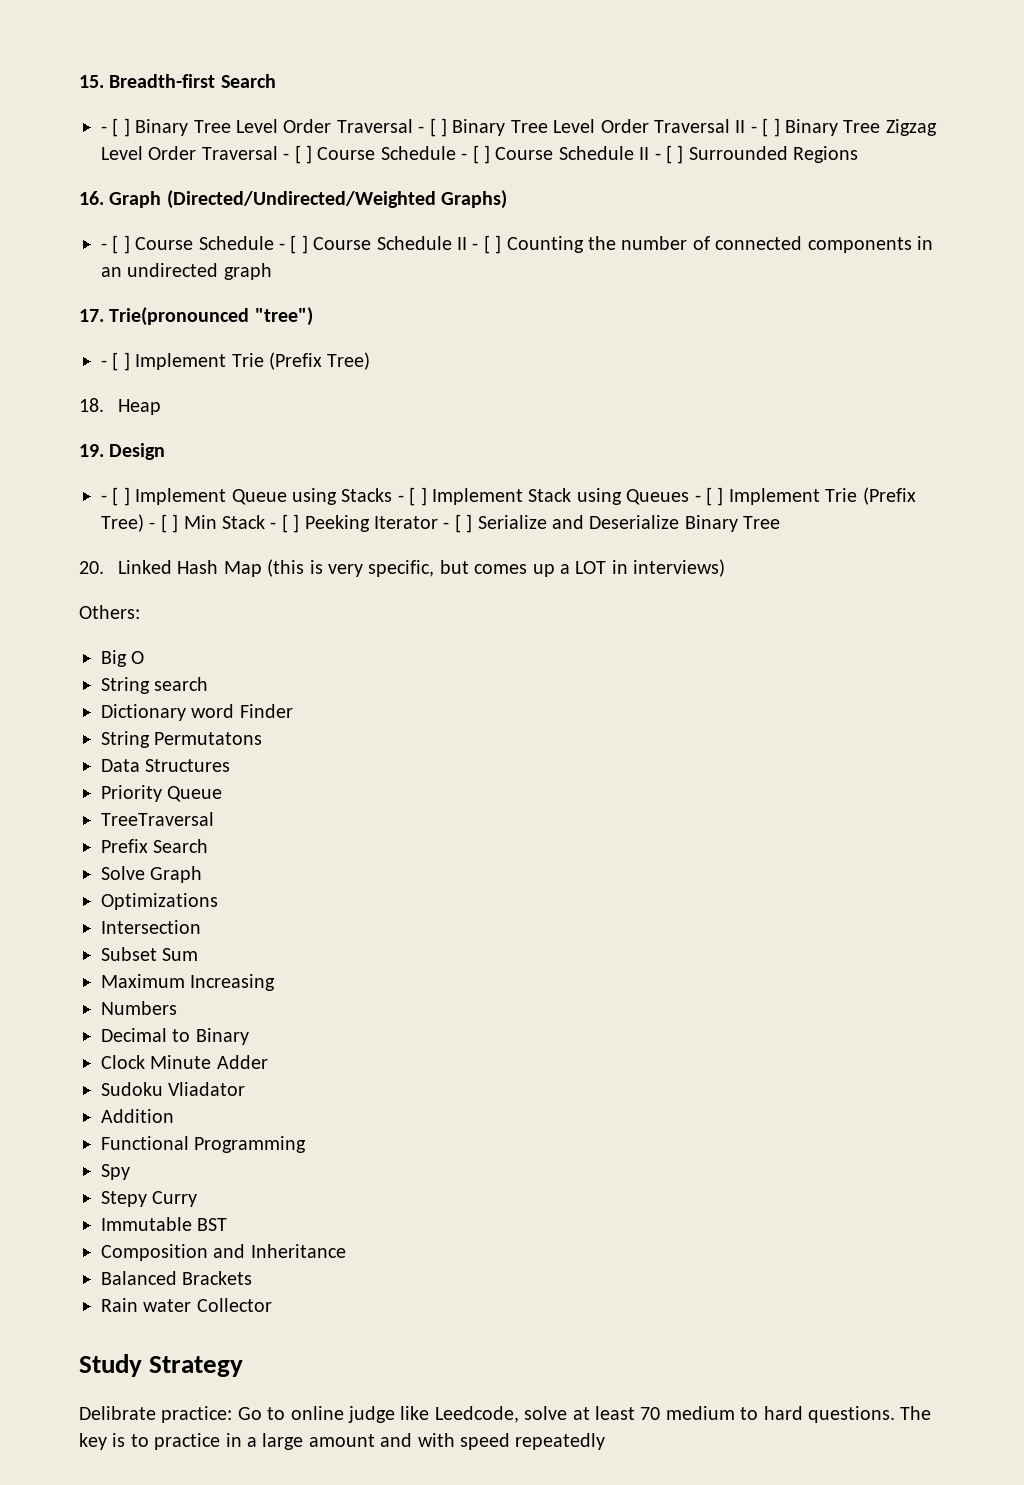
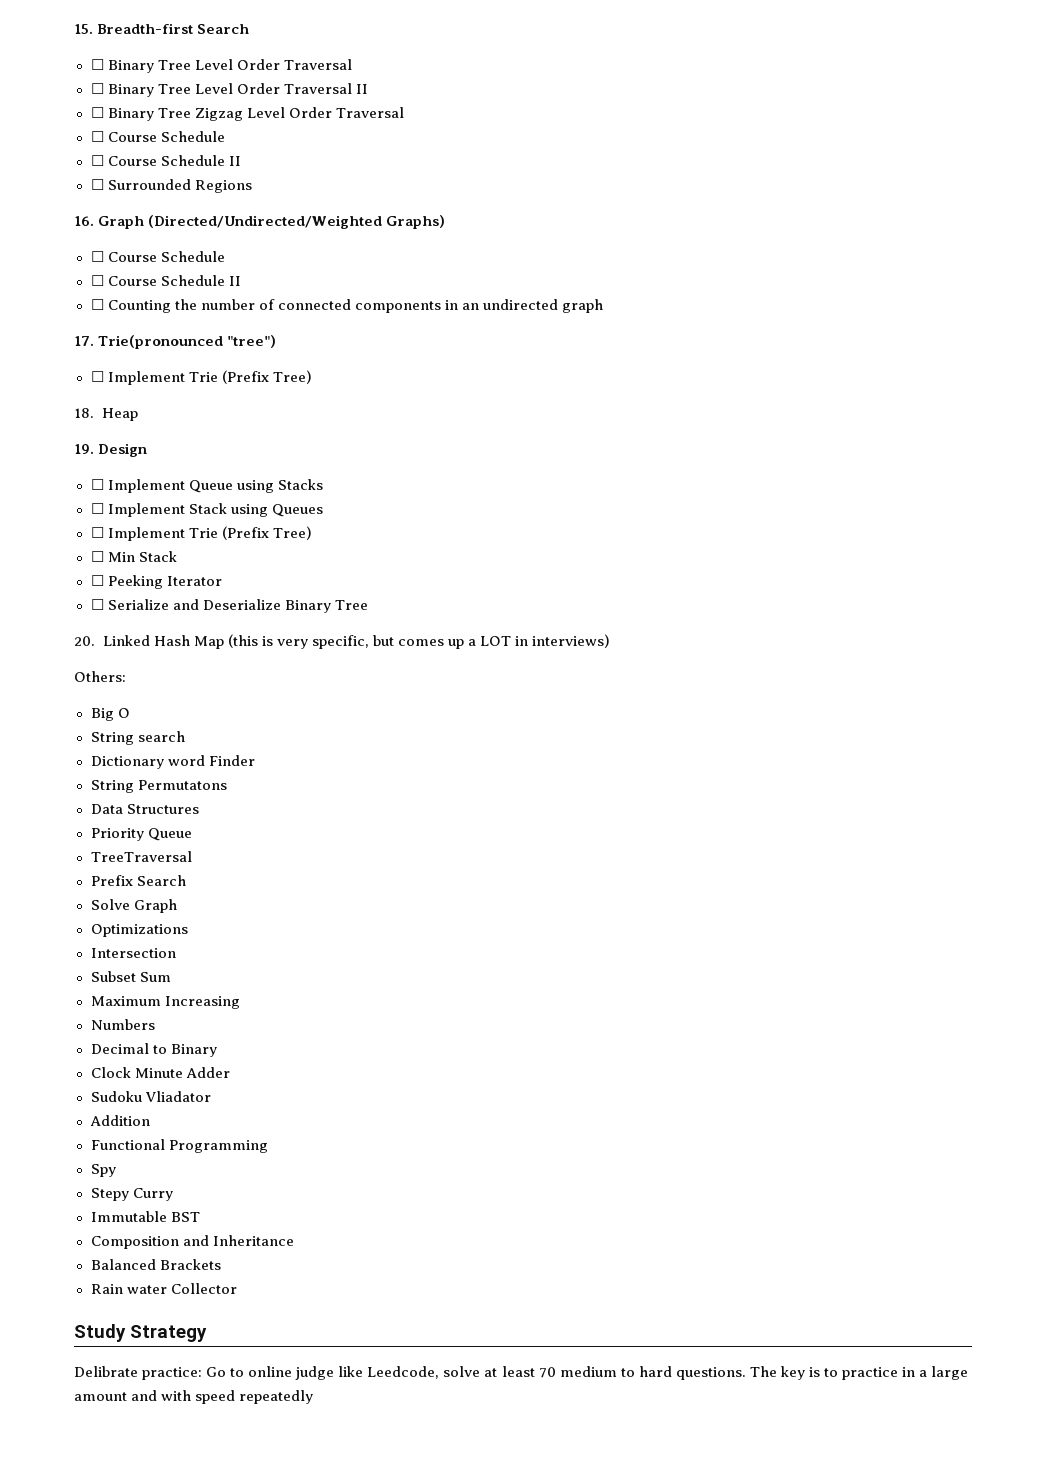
  15. Breadth-first Search
- - [ ] Binary Tree Level Order Traversal - [ ] Binary Tree Level Order Traversal II - [ ] Binary Tree Zigzag Level Order Traversal - [ ] Course Schedule - [ ] Course Schedule II - [ ] Surrounded Regions
+ ☐ Binary Tree Level Order Traversal
+ ☐ Binary Tree Level Order Traversal II
+ ☐ Binary Tree Zigzag Level Order Traversal
+ ☐ Course Schedule
+ ☐ Course Schedule II
+ ☐ Surrounded Regions
  16. Graph (Directed/Undirected/Weighted Graphs)
- - [ ] Course Schedule - [ ] Course Schedule II - [ ] Counting the number of connected components in an undirected graph
+ ☐ Course Schedule
+ ☐ Course Schedule II
+ ☐ Counting the number of connected components in an undirected graph
  17. Trie(pronounced "tree")
- - [ ] Implement Trie (Prefix Tree)
+ ☐ Implement Trie (Prefix Tree)
- - [ ] Implement Queue using Stacks - [ ] Implement Stack using Queues - [ ] Implement Trie (Prefix Tree) - [ ] Min Stack - [ ] Peeking Iterator - [ ] Serialize and Deserialize Binary Tree
+ ☐ Implement Queue using Stacks
+ ☐ Implement Stack using Queues
+ ☐ Implement Trie (Prefix Tree)
+ ☐ Min Stack
+ ☐ Peeking Iterator
+ ☐ Serialize and Deserialize Binary Tree

